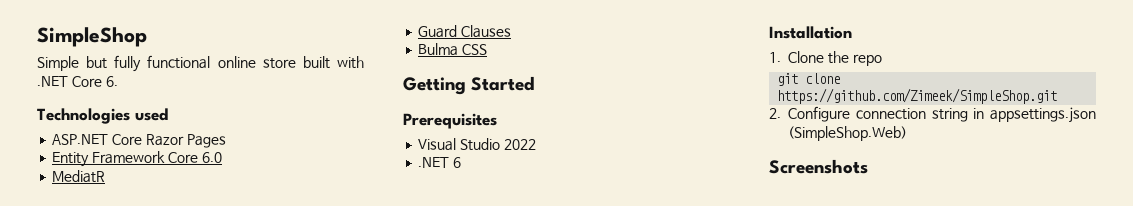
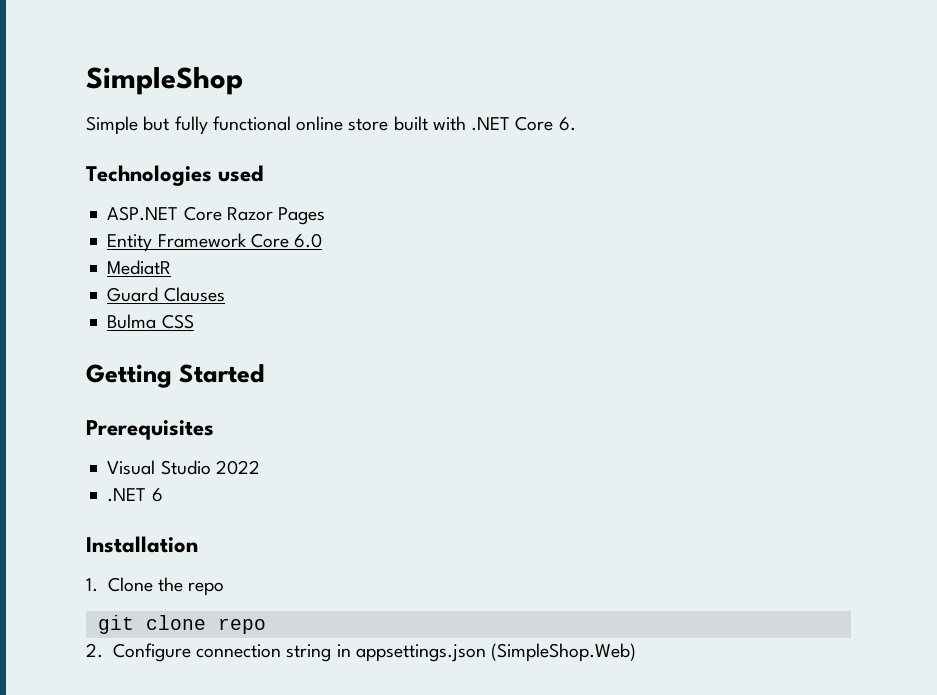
- git clone https://github.com/Zimeek/SimpleShop.git
+ git clone repo
- Screenshots

